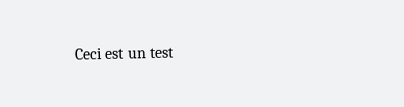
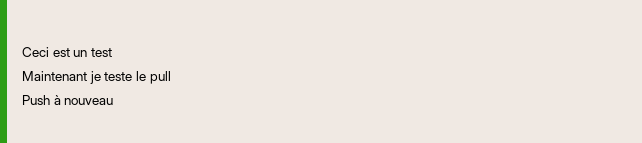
+ Maintenant je teste le pull
+ Push à nouveau

